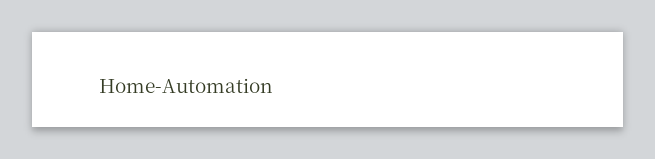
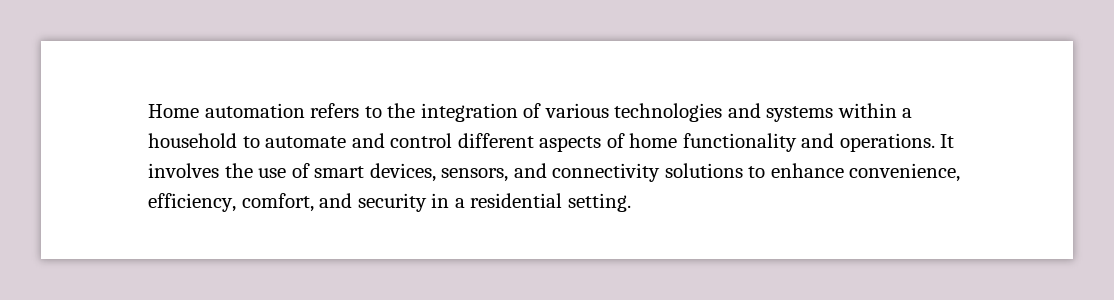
- Home-Automation
+ Home automation refers to the integration of various technologies and systems within a household to automate and control different aspects of home functionality and operations. It involves the use of smart devices, sensors, and connectivity solutions to enhance convenience, efficiency, comfort, and security in a residential setting.

